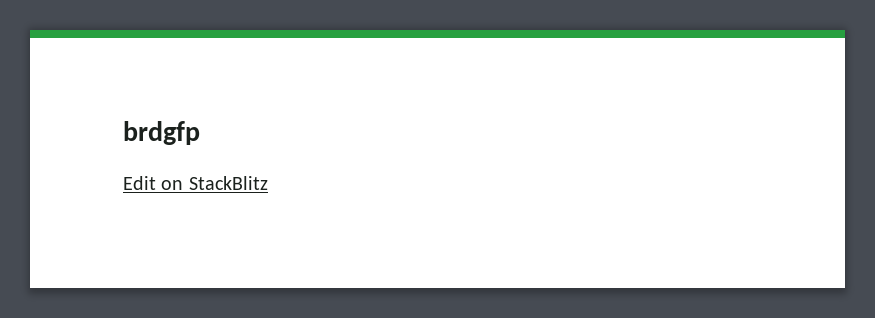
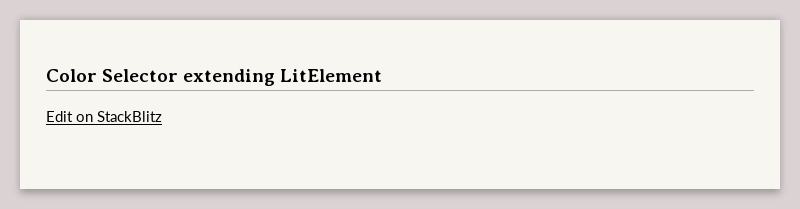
- brdgfp
+ Color Selector extending LitElement

